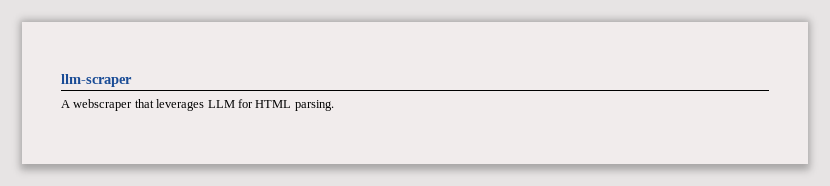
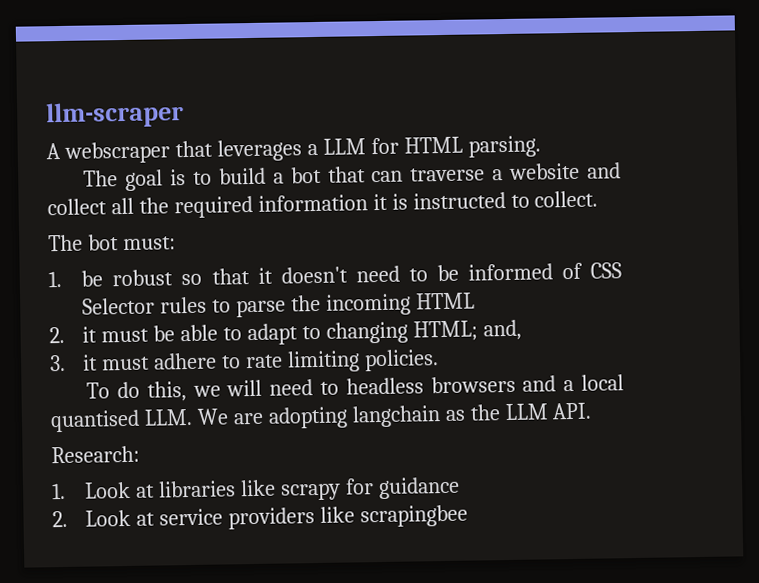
- A webscraper that leverages LLM for HTML parsing.
+ A webscraper that leverages a LLM for HTML parsing.
+ The goal is to build a bot that can traverse a website and collect all the required information it is instructed to collect.
+ The bot must:
+ 1. be robust so that it doesn't need to be informed of CSS Selector rules to parse the incoming HTML
+ 2. it must be able to adapt to changing HTML; and,
+ 3. it must adhere to rate limiting policies.
+ To do this, we will need to headless browsers and a local quantised LLM. We are adopting langchain as the LLM API.
+ Research:
+ 1. Look at libraries like scrapy for guidance
+ 2. Look at service providers like scrapingbee

